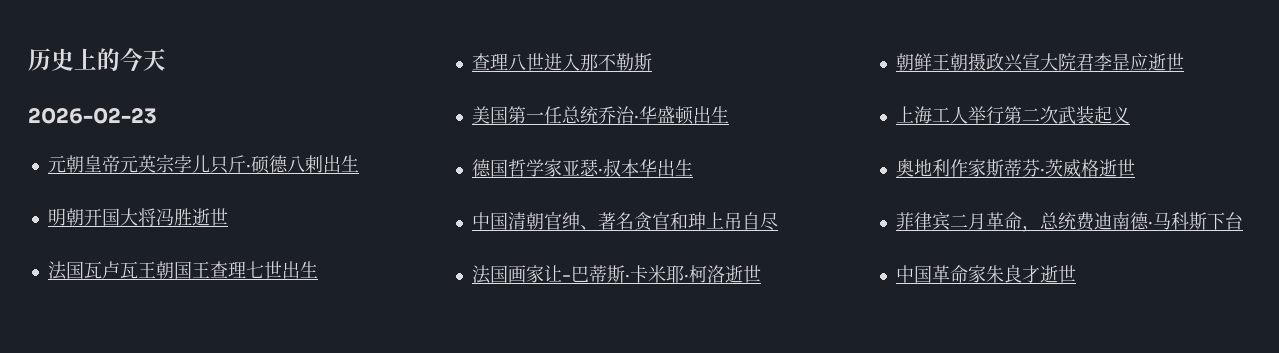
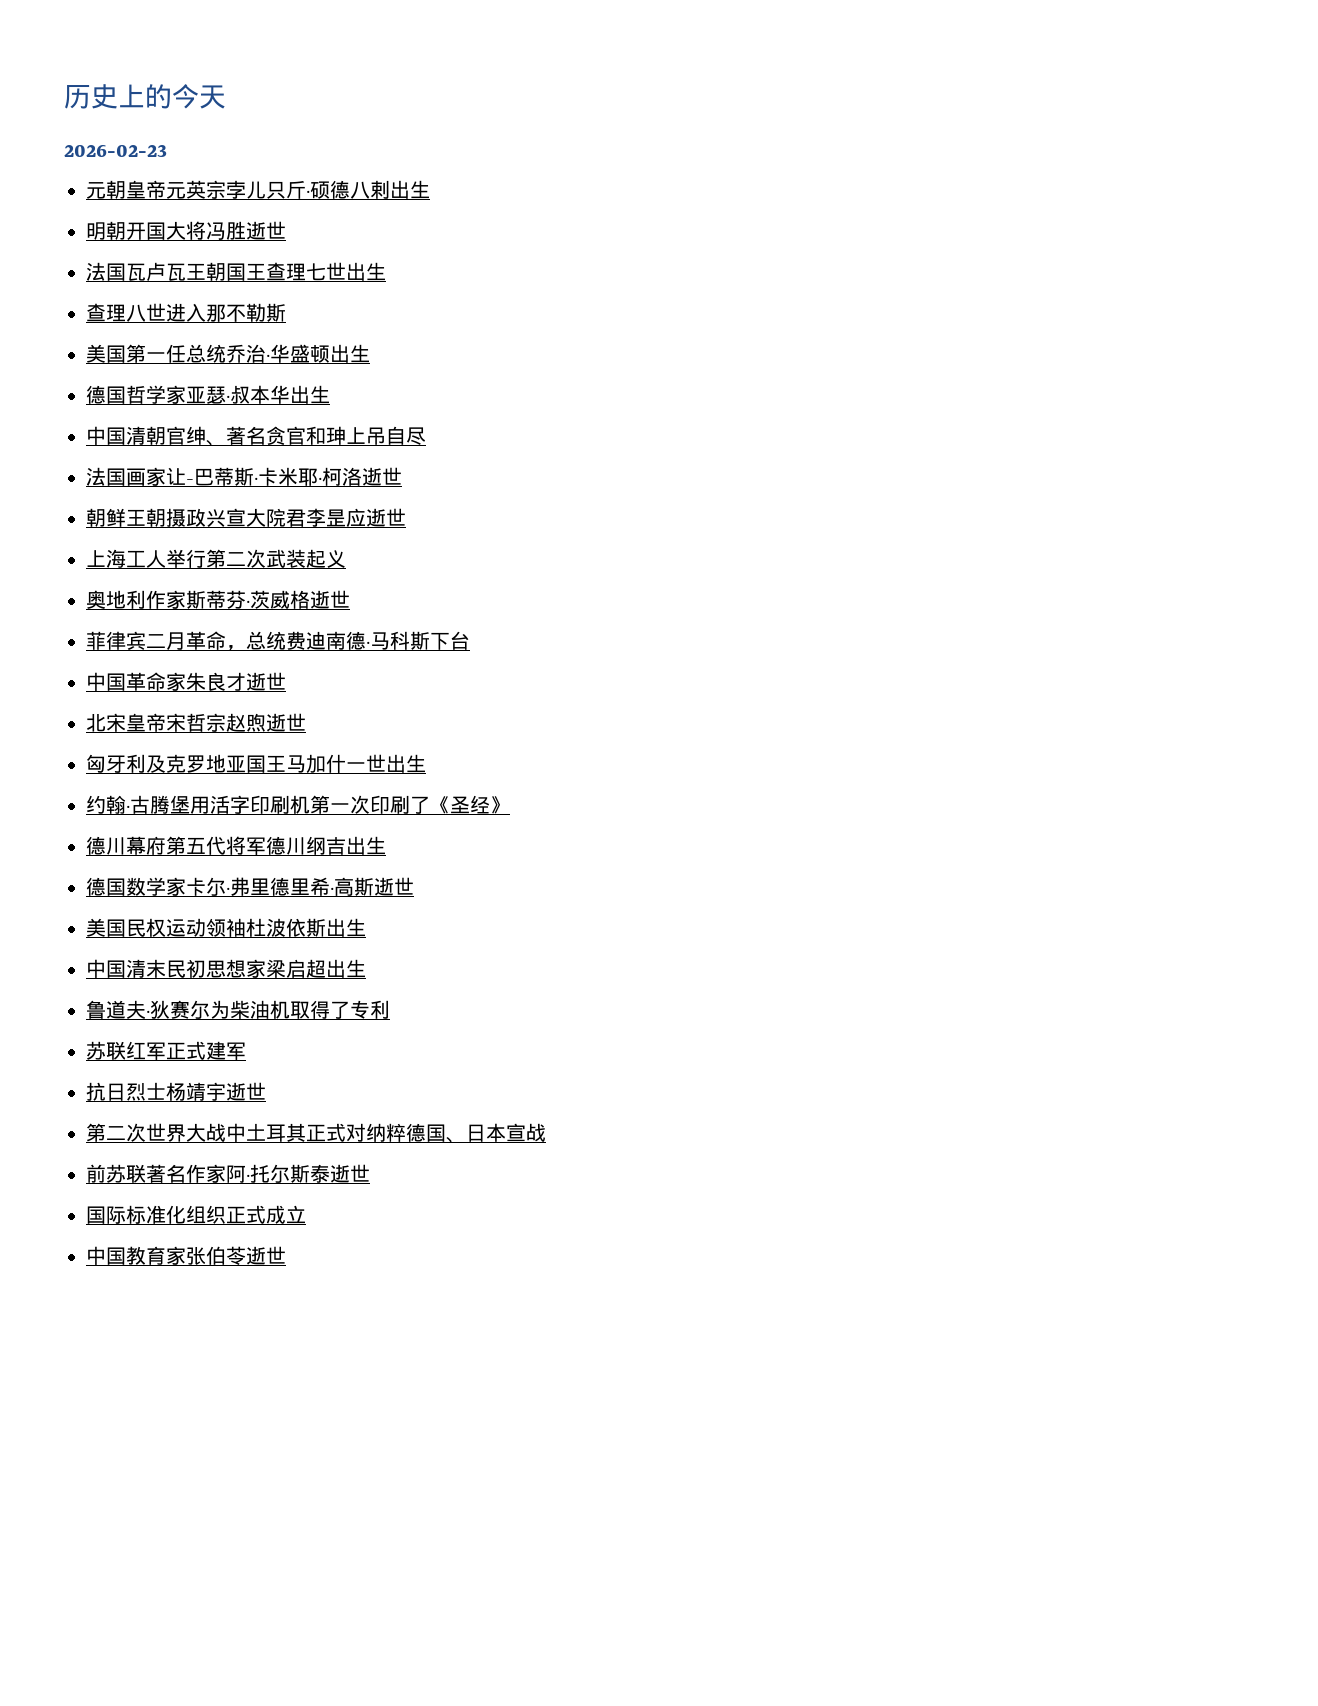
+ 北宋皇帝宋哲宗赵煦逝世
+ 匈牙利及克罗地亚国王马加什一世出生
+ 约翰·古腾堡用活字印刷机第一次印刷了《圣经》
+ 德川幕府第五代将军德川纲吉出生
+ 德国数学家卡尔·弗里德里希·高斯逝世
+ 美国民权运动领袖杜波依斯出生
+ 中国清末民初思想家梁启超出生
+ 鲁道夫·狄赛尔为柴油机取得了专利
+ 苏联红军正式建军
+ 抗日烈士杨靖宇逝世
+ 第二次世界大战中土耳其正式对纳粹德国、日本宣战
+ 前苏联著名作家阿·托尔斯泰逝世
+ 国际标准化组织正式成立
+ 中国教育家张伯苓逝世

